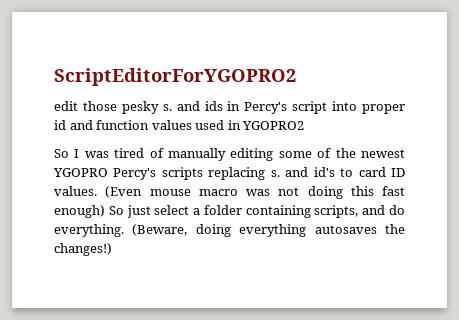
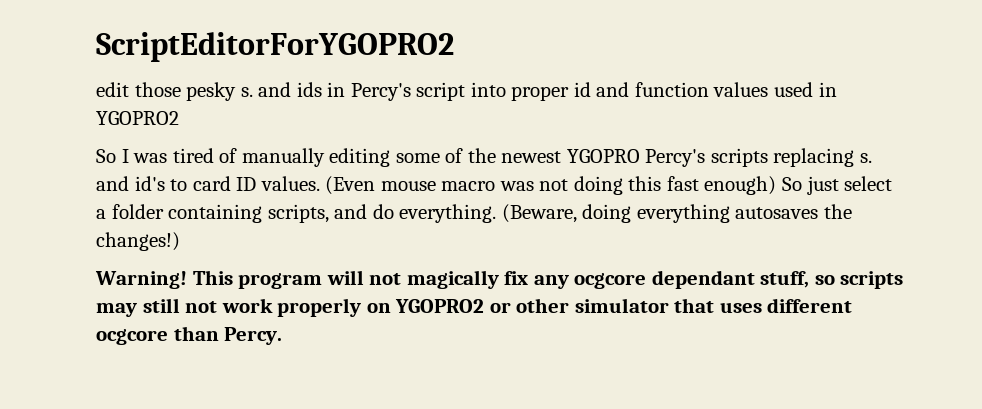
+ Warning! This program will not magically fix any ocgcore dependant stuff, so scripts may still not work properly on YGOPRO2 or other simulator that uses different ocgcore than Percy.

